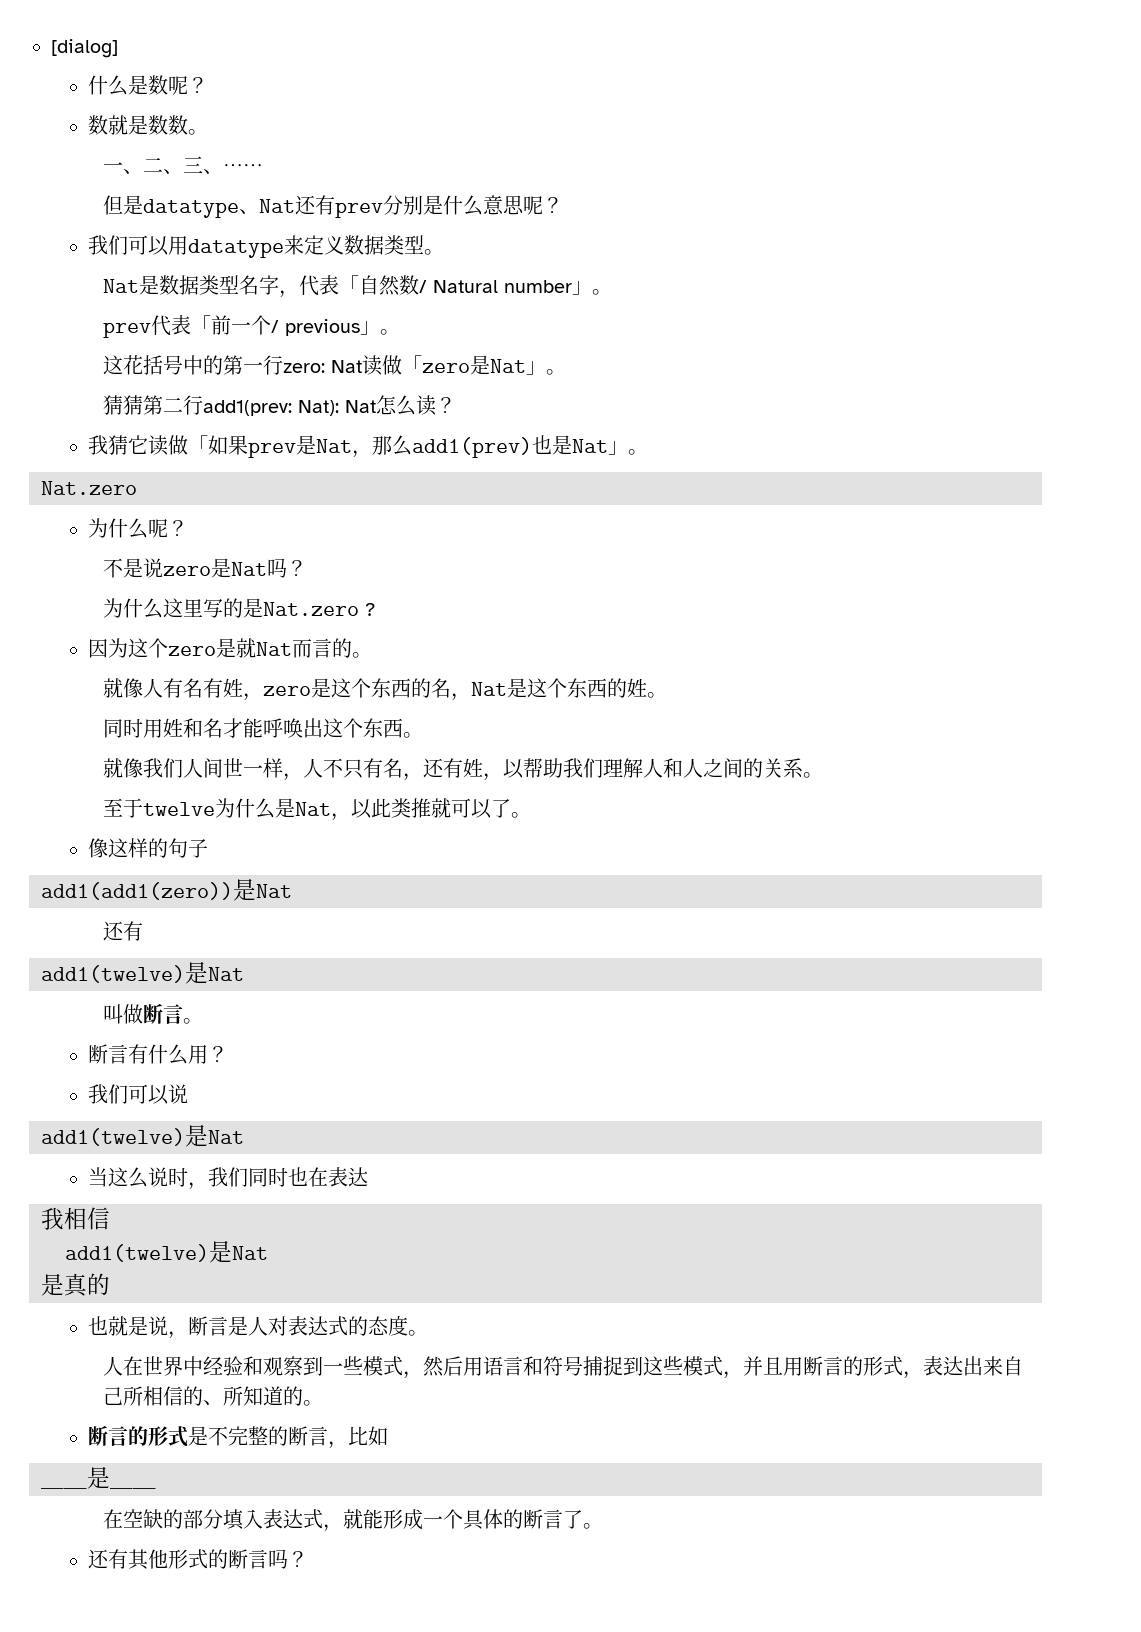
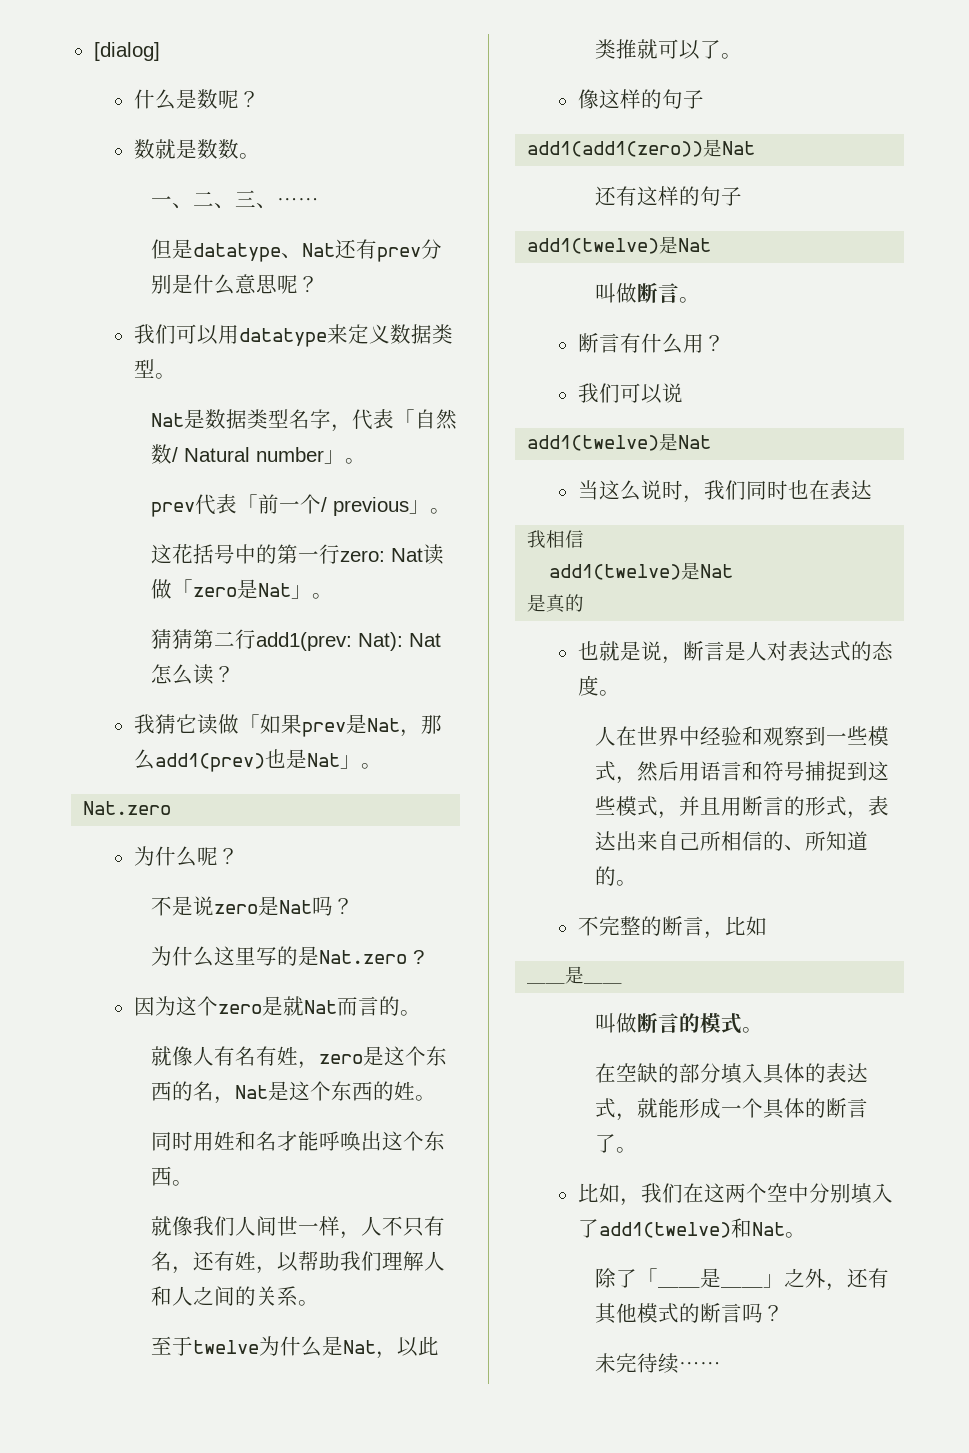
  add1(add1(zero))是Nat
- 还有
+ 还有这样的句子
- 断言的形式是不完整的断言，比如
+ 不完整的断言，比如
+ 叫做断言的模式。
- 在空缺的部分填入表达式，就能形成一个具体的断言了。
+ 在空缺的部分填入具体的表达式，就能形成一个具体的断言了。
- 还有其他形式的断言吗？
+ 比如，我们在这两个空中分别填入了add1(twelve)和Nat。
+ 除了「＿＿是＿＿」之外，还有其他模式的断言吗？
+ 未完待续⋯⋯

